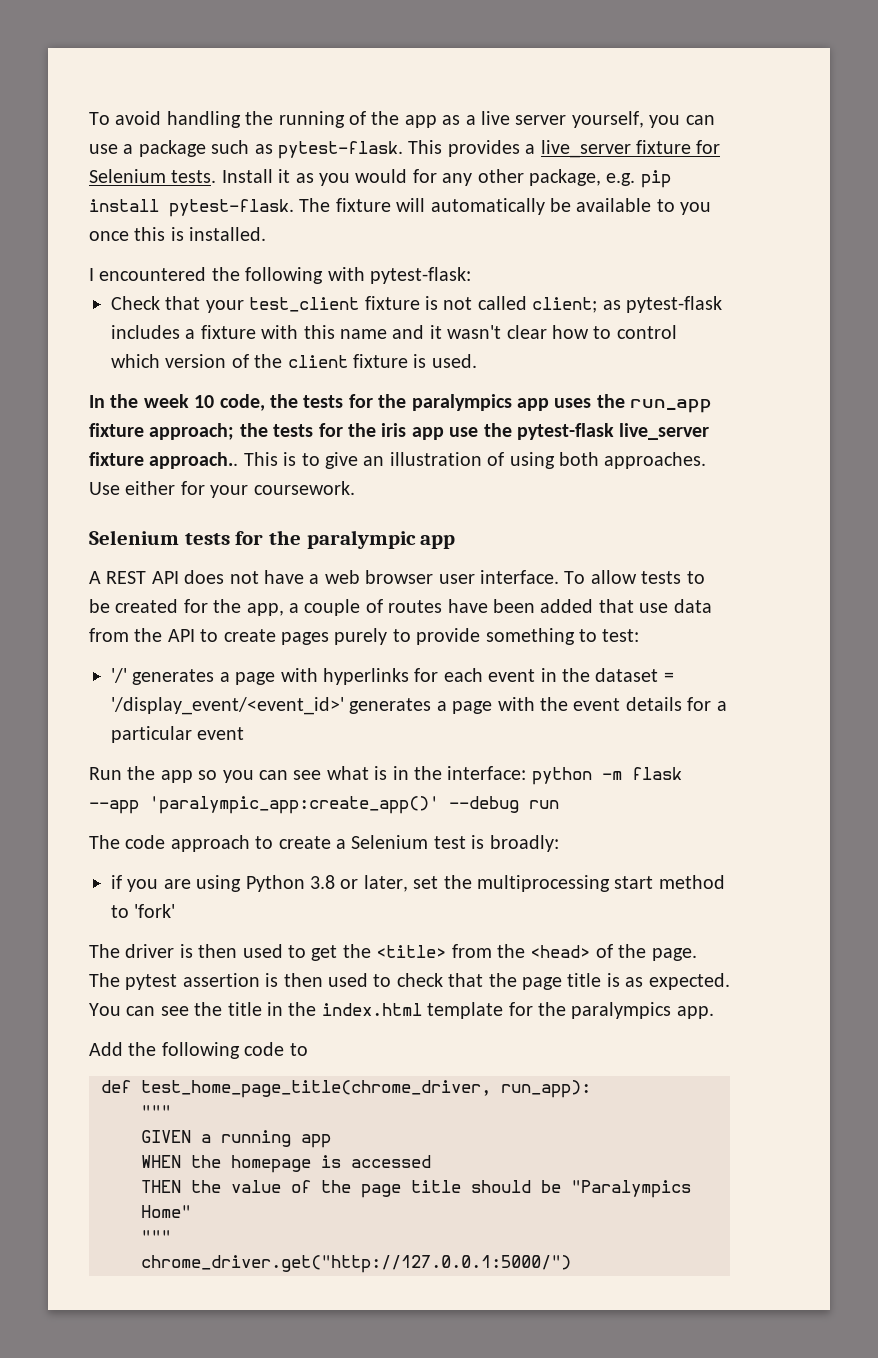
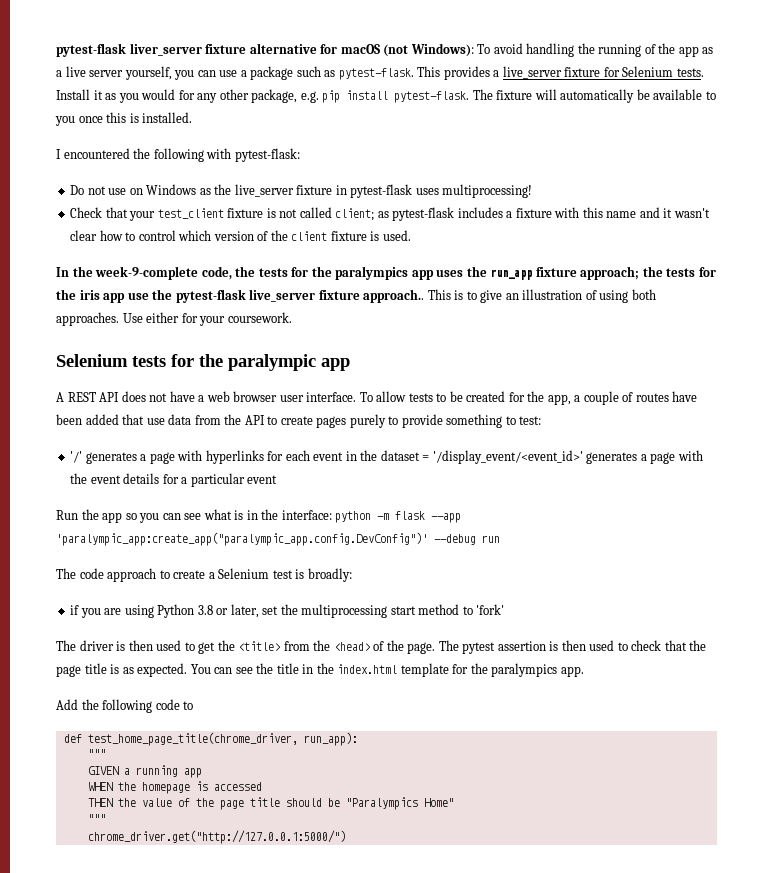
- To avoid handling the running of the app as a live server yourself, you can use a package such as pytest-flask.
+ pytest-flask liver_server fixture alternative for macOS (not Windows): To avoid handling the running of the app as a live server yourself, you can use a package such as pytest-flask.
+ Do not use on Windows as the live_server fixture in pytest-flask uses multiprocessing!
- In the week 10 code, the tests for the paralympics app uses the run_app fixture approach; the tests for the iris app use the pytest-flask live_server fixture approach..
+ In the week-9-complete code, the tests for the paralympics app uses the run_app fixture approach; the tests for the iris app use the pytest-flask live_server fixture approach..
- Run the app so you can see what is in the interface: python -m flask --app 'paralympic_app:create_app()' --debug run
+ Run the app so you can see what is in the interface: python -m flask --app 'paralympic_app:create_app("paralympic_app.config.DevConfig")' --debug run

